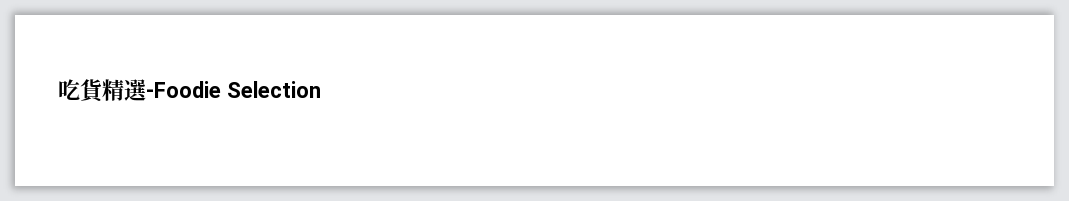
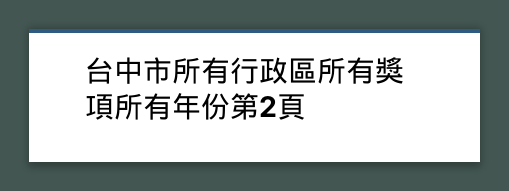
- 吃貨精選-Foodie Selection
+ 台中市所有行政區所有獎項所有年份第2頁

